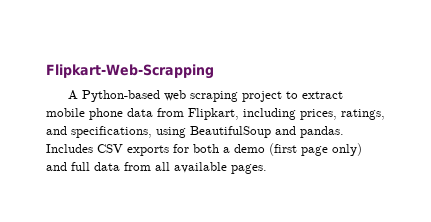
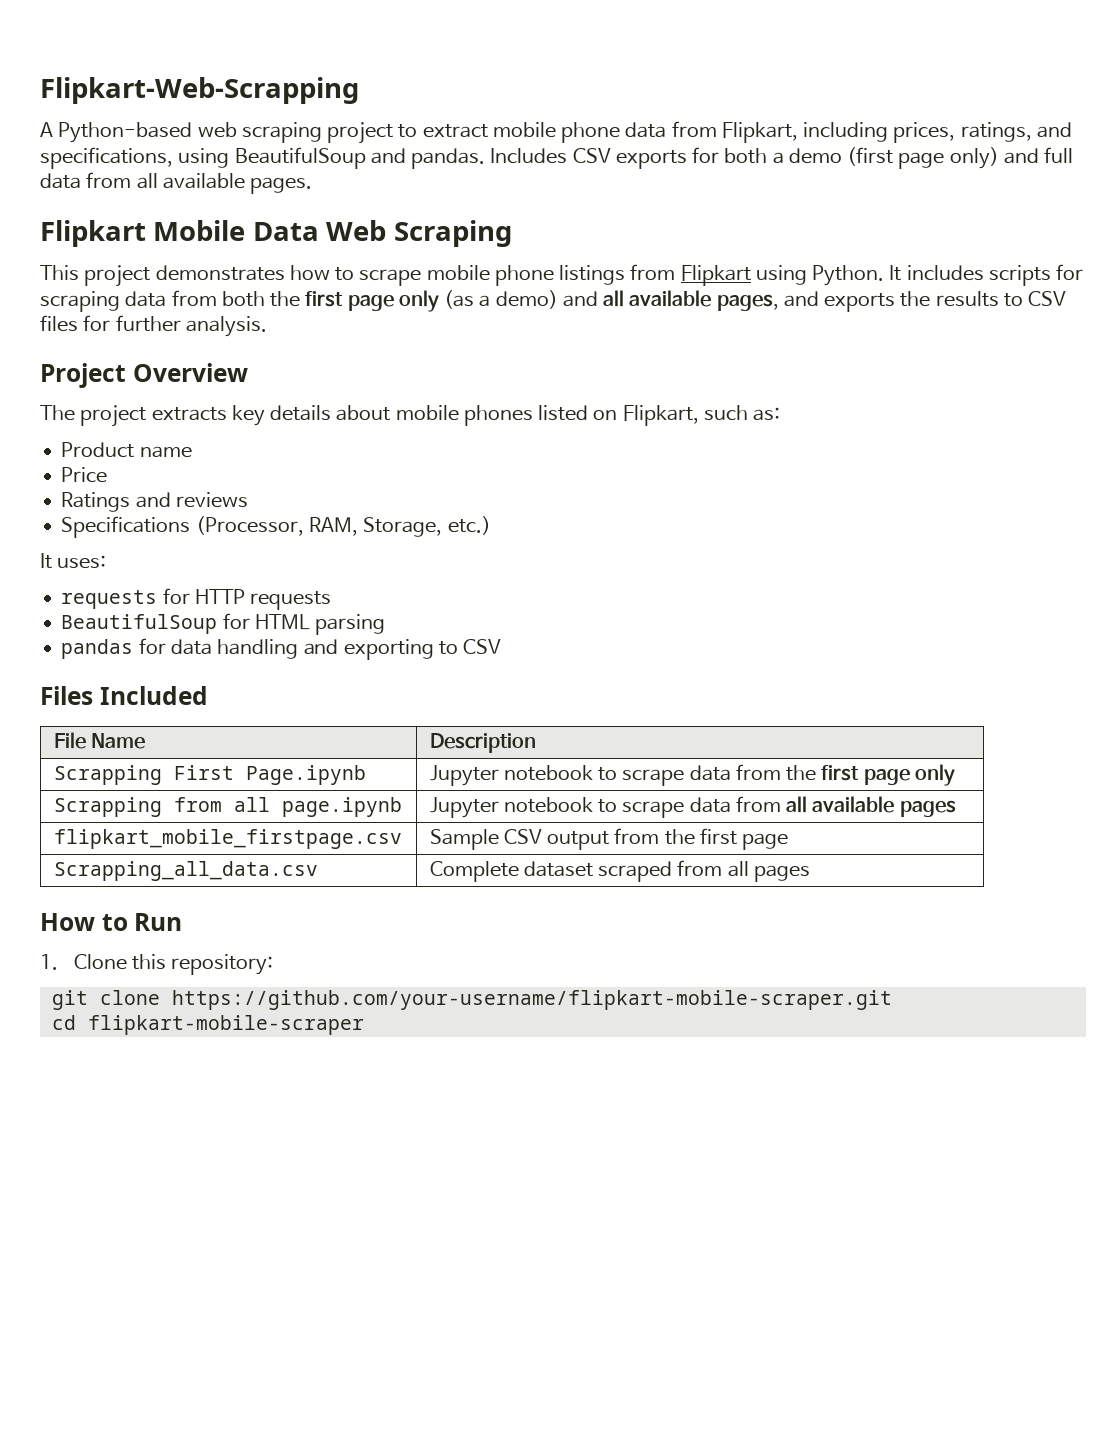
+ Flipkart Mobile Data Web Scraping
+ This project demonstrates how to scrape mobile phone listings from Flipkart using Python. It includes scripts for scraping data from both the first page only (as a demo) and all available pages, and exports the results to CSV files for further analysis.
+ Project Overview
+ The project extracts key details about mobile phones listed on Flipkart, such as:
+ Product name
+ Price
+ Ratings and reviews
+ Specifications (Processor, RAM, Storage, etc.)
+ It uses:
+ requests for HTTP requests
+ BeautifulSoup for HTML parsing
+ pandas for data handling and exporting to CSV
+ Files Included
+ File Name | Description
+ Scrapping First Page.ipynb | Jupyter notebook to scrape data from the first page only
+ Scrapping from all page.ipynb | Jupyter notebook to scrape data from all available pages
+ flipkart_mobile_firstpage.csv | Sample CSV output from the first page
+ Scrapping_all_data.csv | Complete dataset scraped from all pages
+ How to Run
+ 1. Clone this repository:
+ git clone https://github.com/your-username/flipkart-mobile-scraper.git
+ cd flipkart-mobile-scraper

